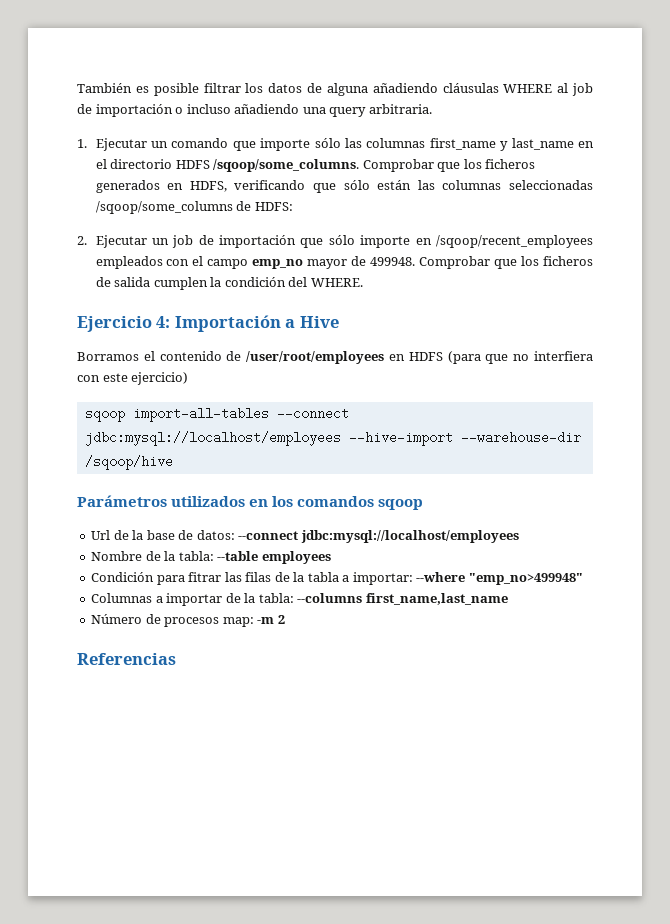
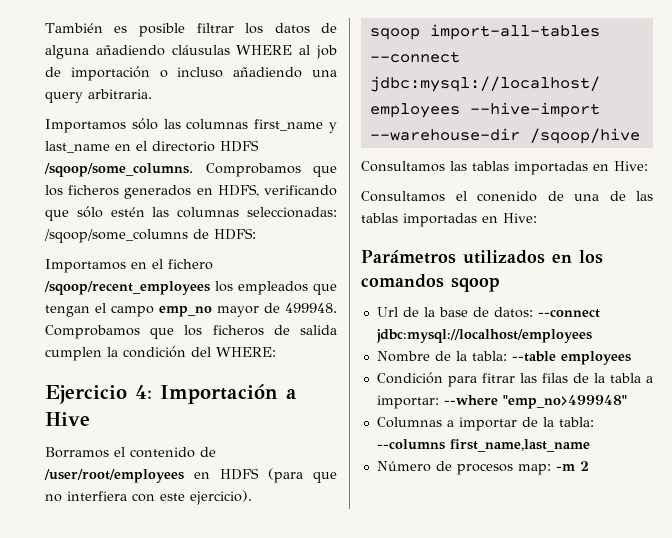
- 1. Ejecutar un comando que importe sólo las columnas first_name y last_name en el directorio HDFS /sqoop/some_columns.
+ Importamos sólo las columnas first_name y last_name en el directorio HDFS /sqoop/some_columns.
- Comprobar que los ficheros generados en HDFS, verificando que sólo están las columnas seleccionadas /sqoop/some_columns de HDFS:
+ Comprobamos que los ficheros generados en HDFS, verificando que sólo estén las columnas seleccionadas: /sqoop/some_columns de HDFS:
- 2. Ejecutar un job de importación que sólo importe en /sqoop/recent_employees empleados con el campo emp_no mayor de 499948.
+ Importamos en el fichero /sqoop/recent_employees los empleados que tengan el campo emp_no mayor de 499948.
- Comprobar que los ficheros de salida cumplen la condición del WHERE.
+ Comprobamos que los ficheros de salida cumplen la condición del WHERE:
- Borramos el contenido de /user/root/employees en HDFS (para que no interfiera con este ejercicio)
+ Borramos el contenido de /user/root/employees en HDFS (para que no interfiera con este ejercicio).
+ Consultamos las tablas importadas en Hive:
+ Consultamos el conenido de una de las tablas importadas en Hive:
- Referencias

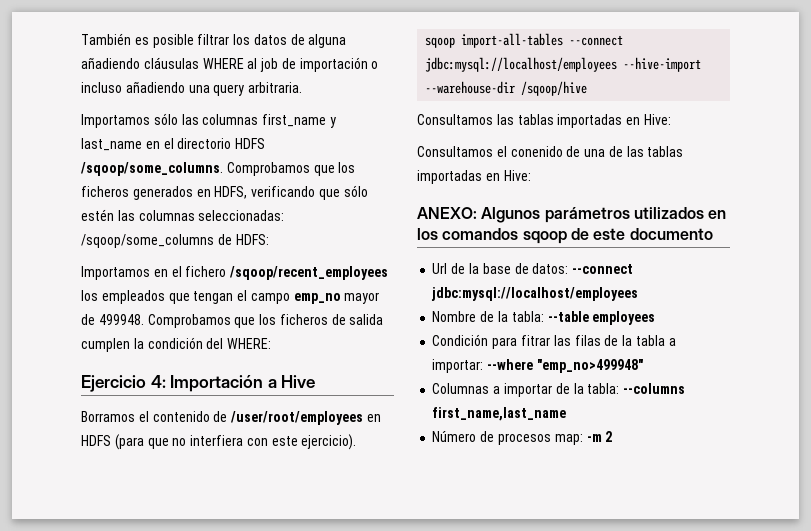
- Parámetros utilizados en los comandos sqoop
+ ANEXO: Algunos parámetros utilizados en los comandos sqoop de este documento

